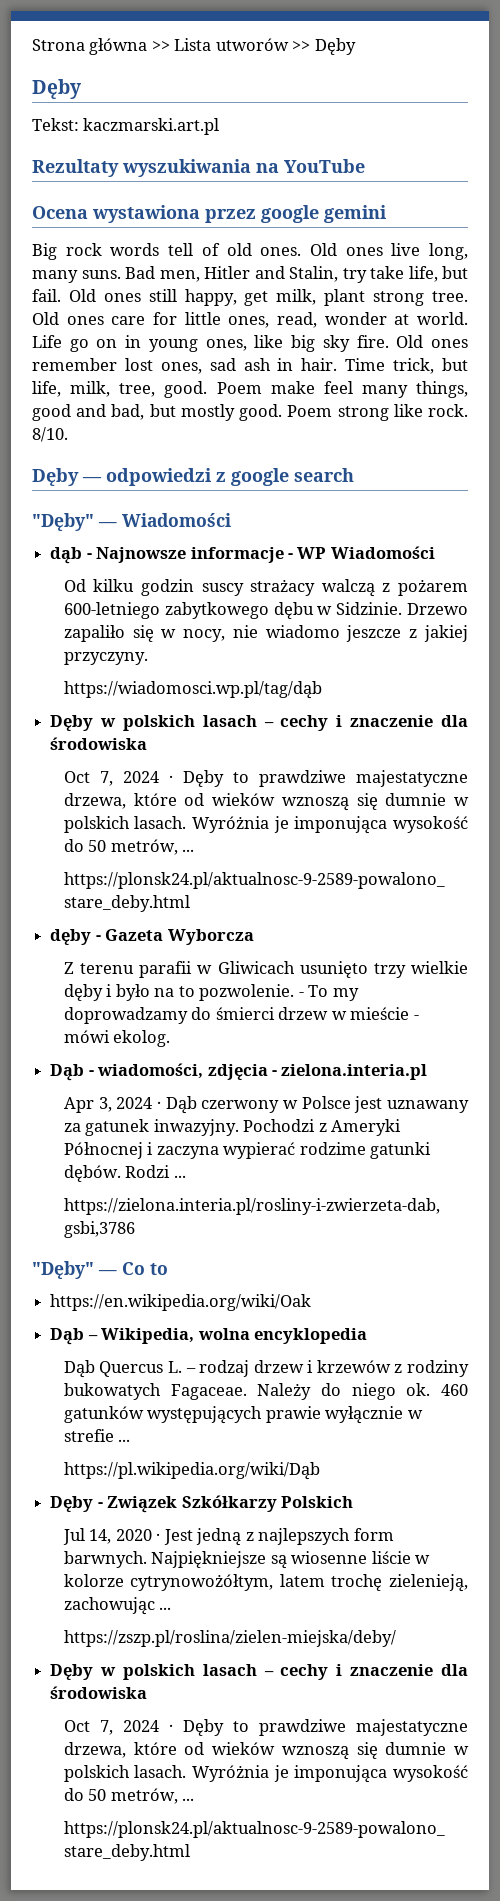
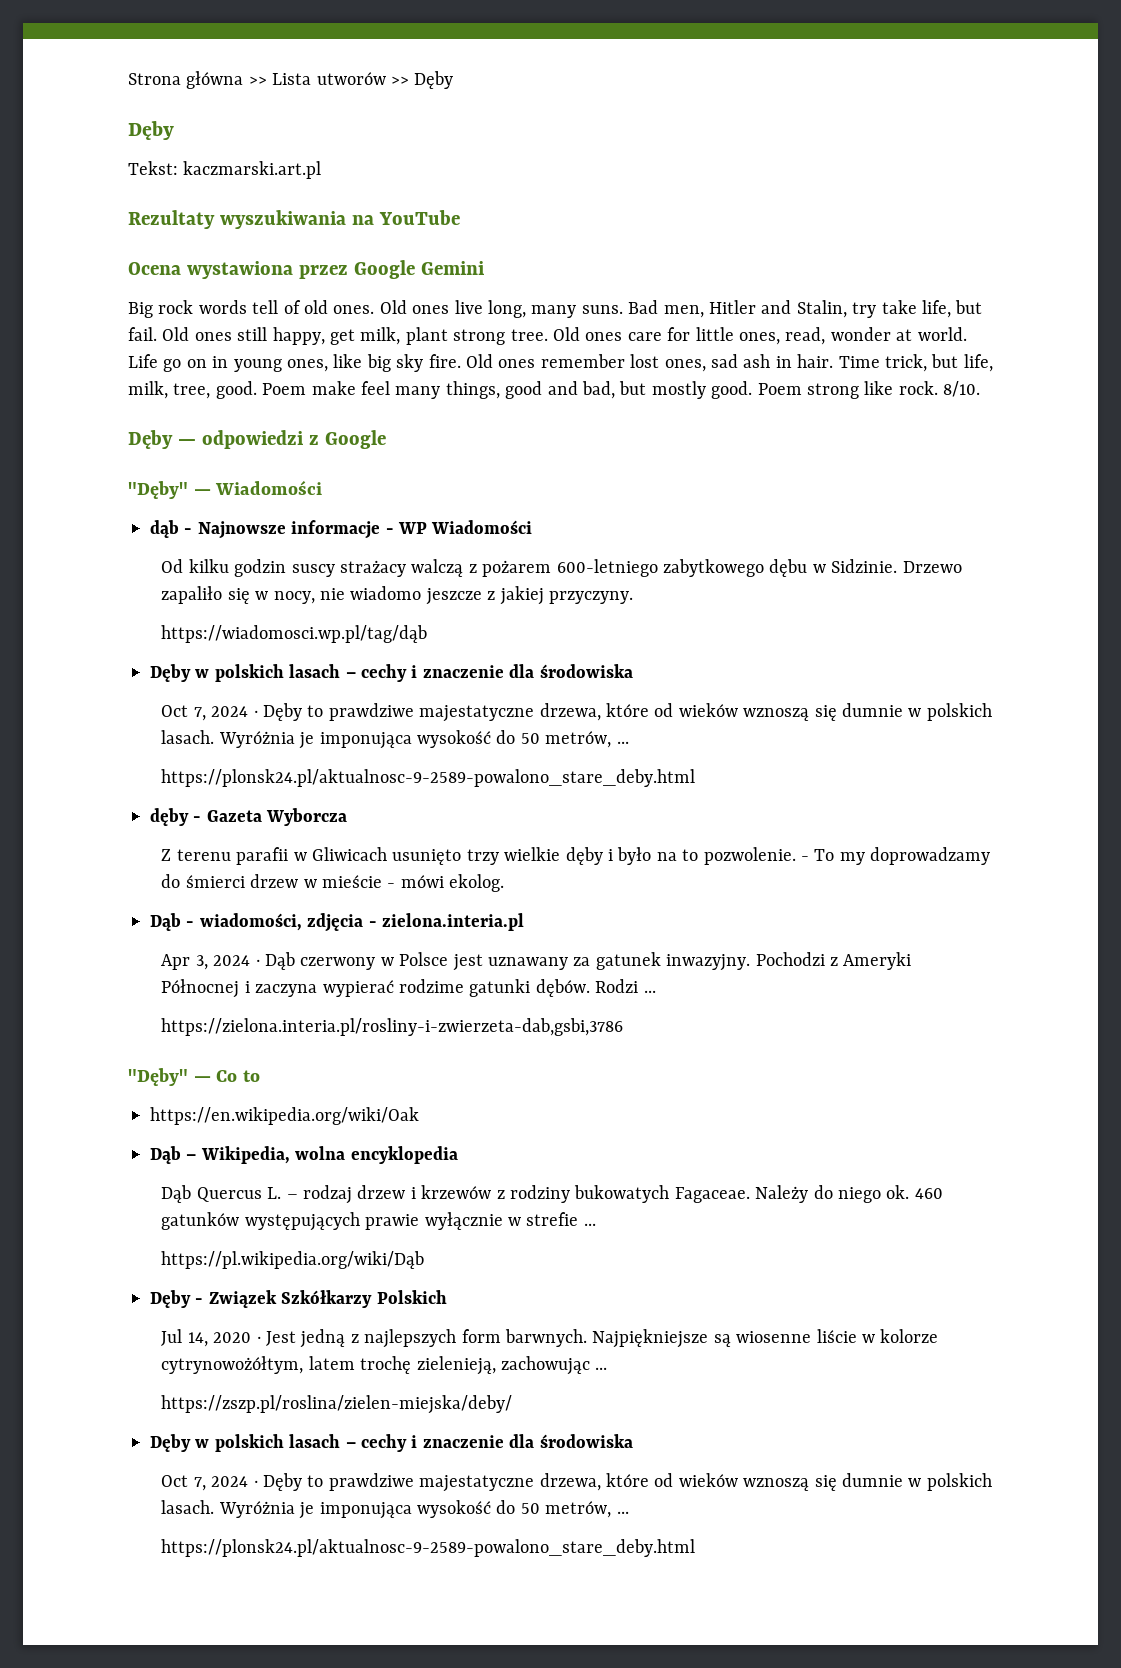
- Ocena wystawiona przez google gemini
+ Ocena wystawiona przez Google Gemini
- Dęby — odpowiedzi z google search
+ Dęby — odpowiedzi z Google

